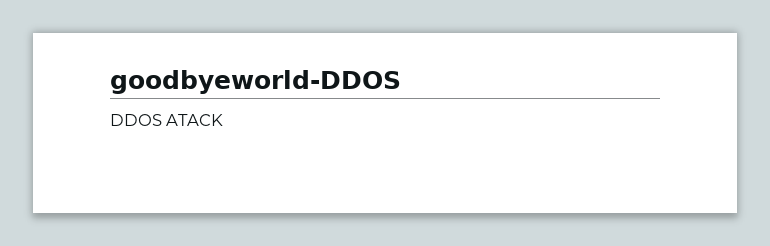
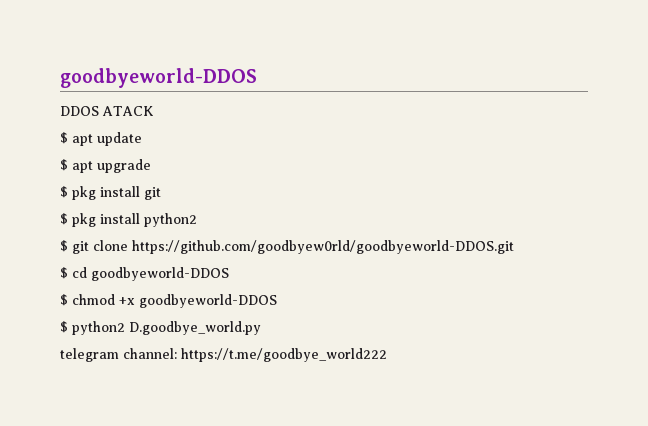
+ $ apt update
+ $ apt upgrade
+ $ pkg install git
+ $ pkg install python2
+ $ git clone https://github.com/goodbyew0rld/goodbyeworld-DDOS.git
+ $ cd goodbyeworld-DDOS
+ $ chmod +x goodbyeworld-DDOS
+ $ python2 D.goodbye_world.py
+ telegram channel: https://t.me/goodbye_world222

